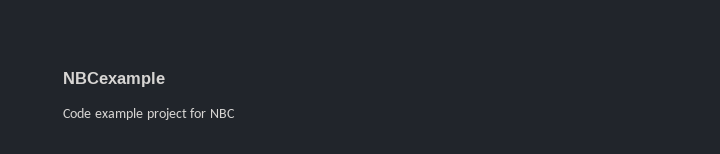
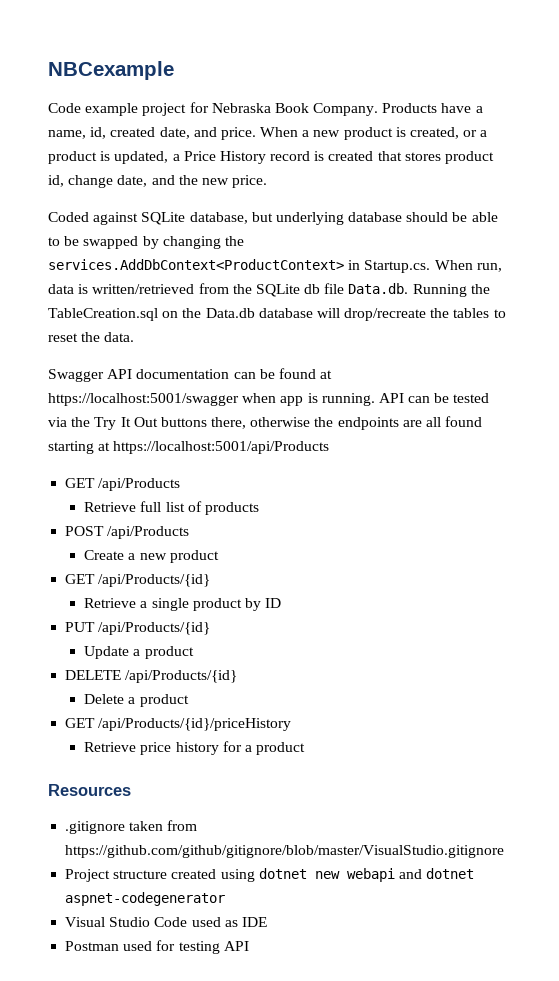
- Code example project for NBC
+ Code example project for Nebraska Book Company. Products have a name, id, created date, and price. When a new product is created, or a product is updated, a Price History record is created that stores product id, change date, and the new price.
+ Coded against SQLite database, but underlying database should be able to be swapped by changing the services.AddDbContext<ProductContext> in Startup.cs. When run, data is written/retrieved from the SQLite db file Data.db. Running the TableCreation.sql on the Data.db database will drop/recreate the tables to reset the data.
+ Swagger API documentation can be found at https://localhost:5001/swagger when app is running. API can be tested via the Try It Out buttons there, otherwise the endpoints are all found starting at https://localhost:5001/api/Products
+ GET /api/Products
+ Retrieve full list of products
+ POST /api/Products
+ Create a new product
+ GET /api/Products/{id}
+ Retrieve a single product by ID
+ PUT /api/Products/{id}
+ Update a product
+ DELETE /api/Products/{id}
+ Delete a product
+ GET /api/Products/{id}/priceHistory
+ Retrieve price history for a product
+ Resources
+ .gitignore taken from https://github.com/github/gitignore/blob/master/VisualStudio.gitignore
+ Project structure created using dotnet new webapi and dotnet aspnet-codegenerator
+ Visual Studio Code used as IDE
+ Postman used for testing API

